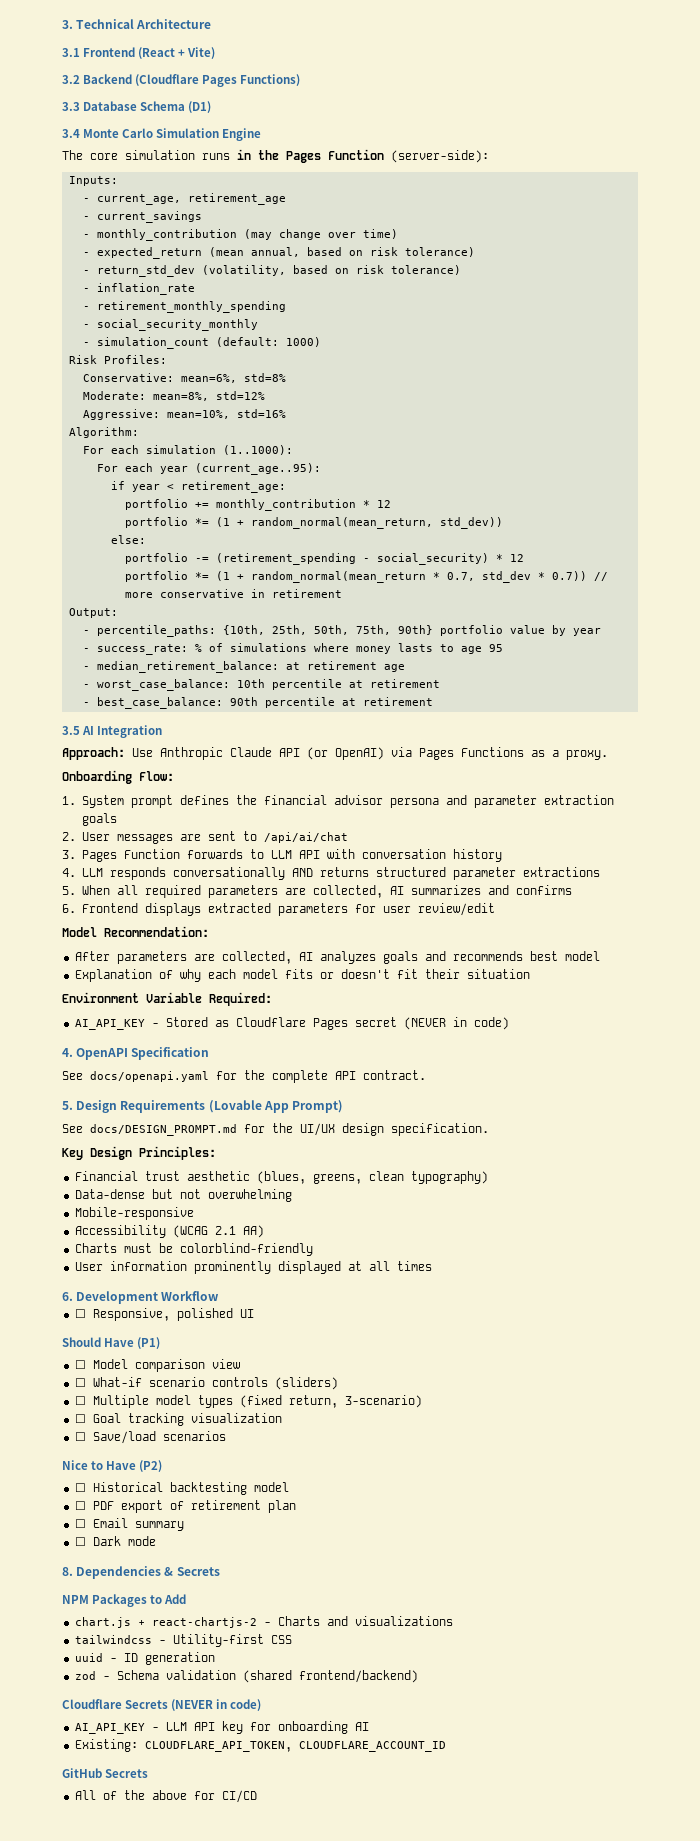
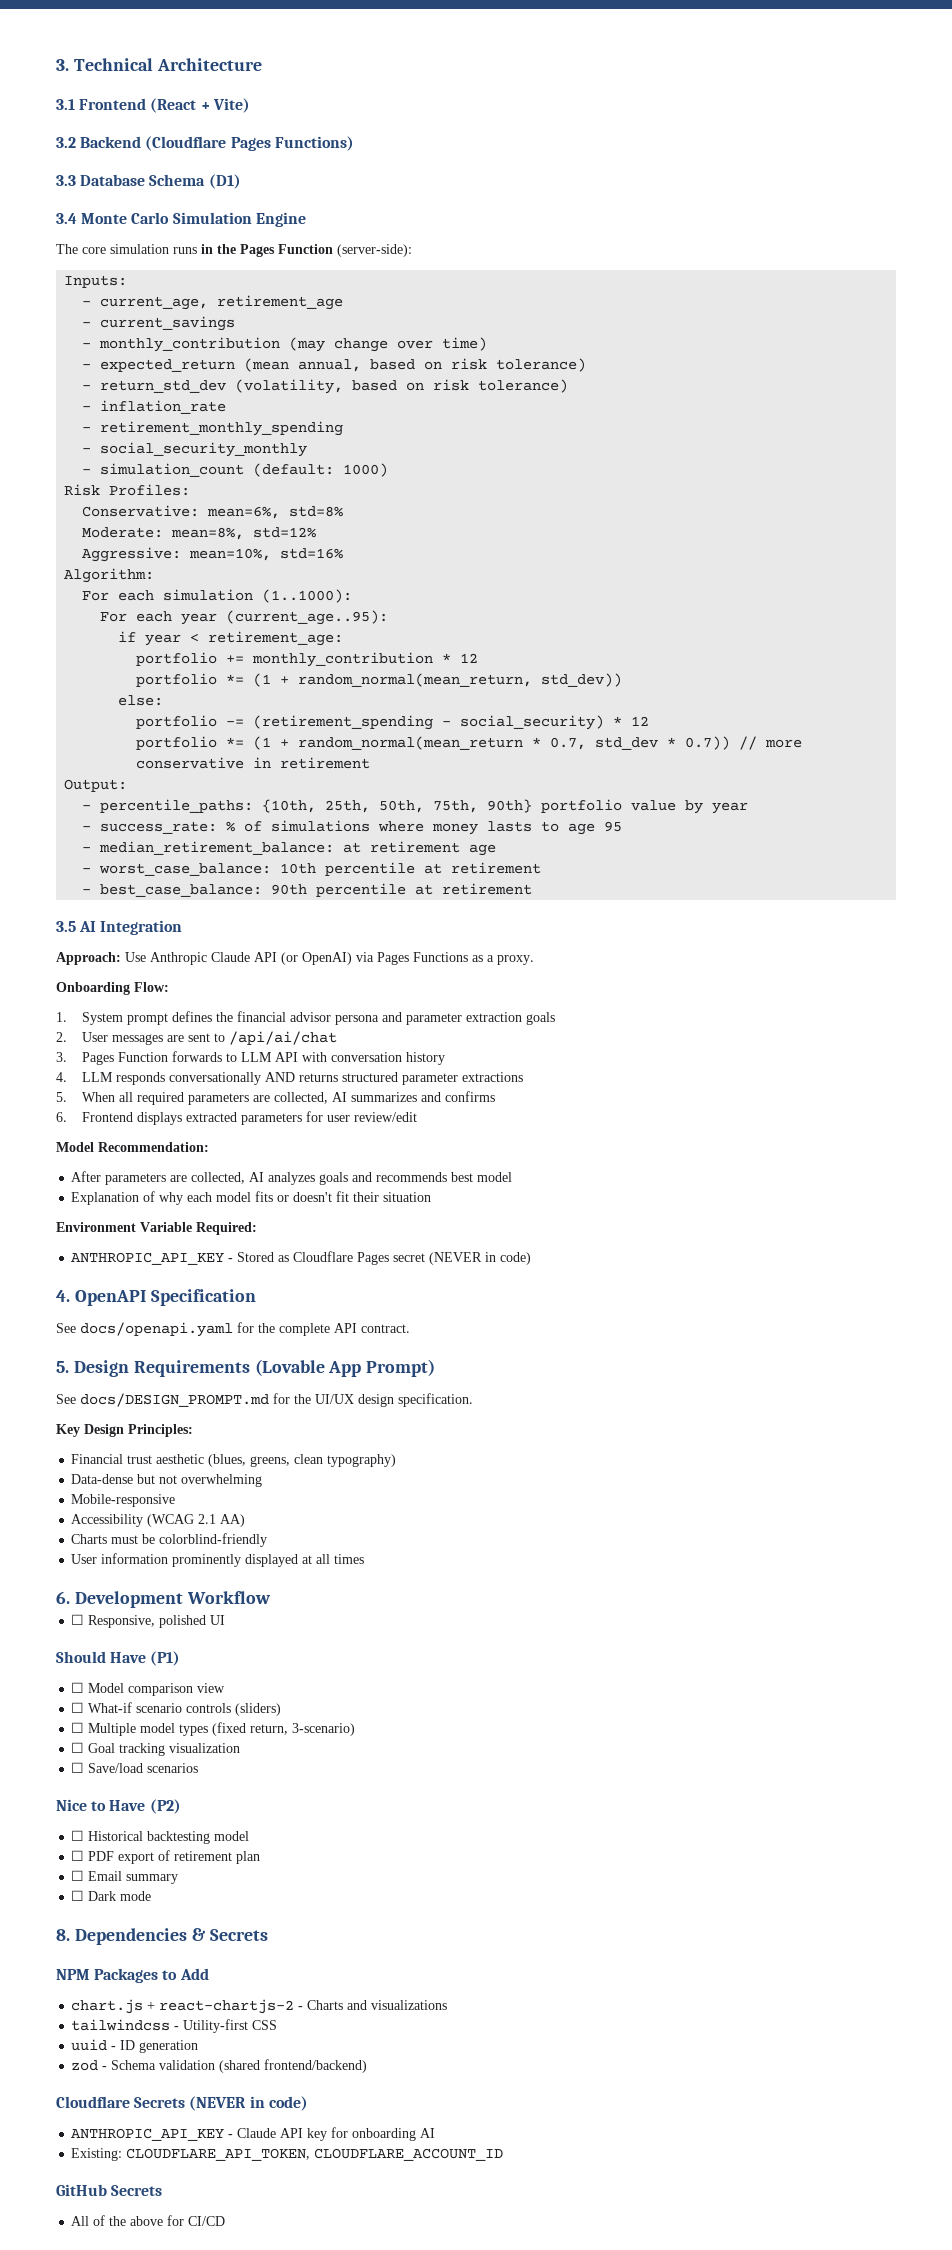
- AI_API_KEY - Stored as Cloudflare Pages secret (NEVER in code)
+ ANTHROPIC_API_KEY - Stored as Cloudflare Pages secret (NEVER in code)
- AI_API_KEY - LLM API key for onboarding AI
+ ANTHROPIC_API_KEY - Claude API key for onboarding AI

